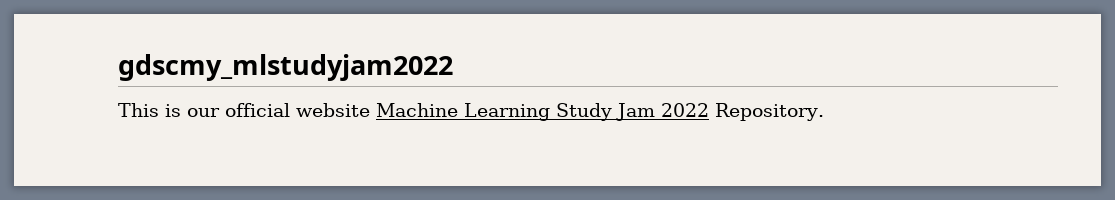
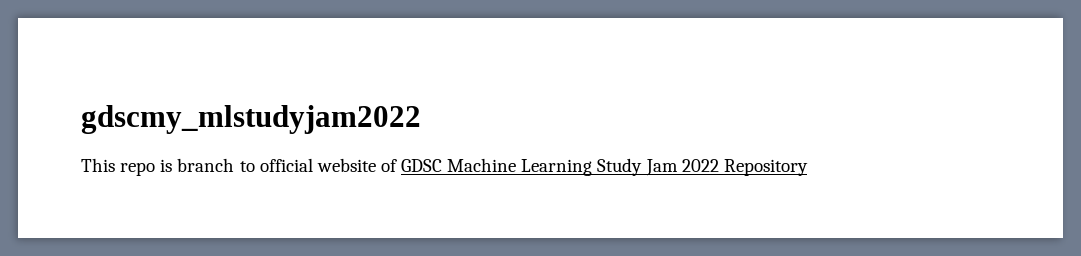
- This is our official website Machine Learning Study Jam 2022 Repository.
+ This repo is branch to official website of GDSC Machine Learning Study Jam 2022 Repository

